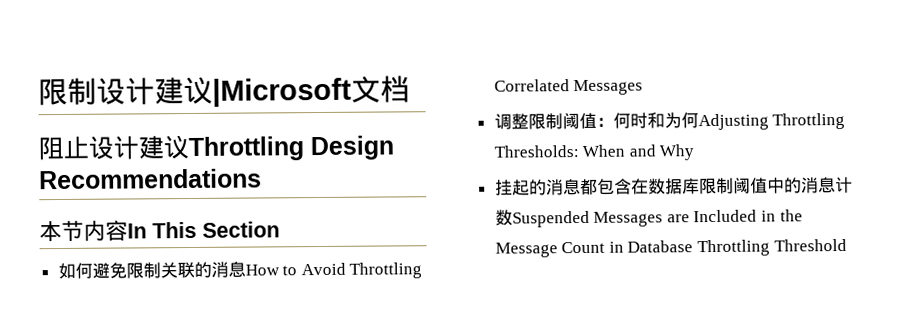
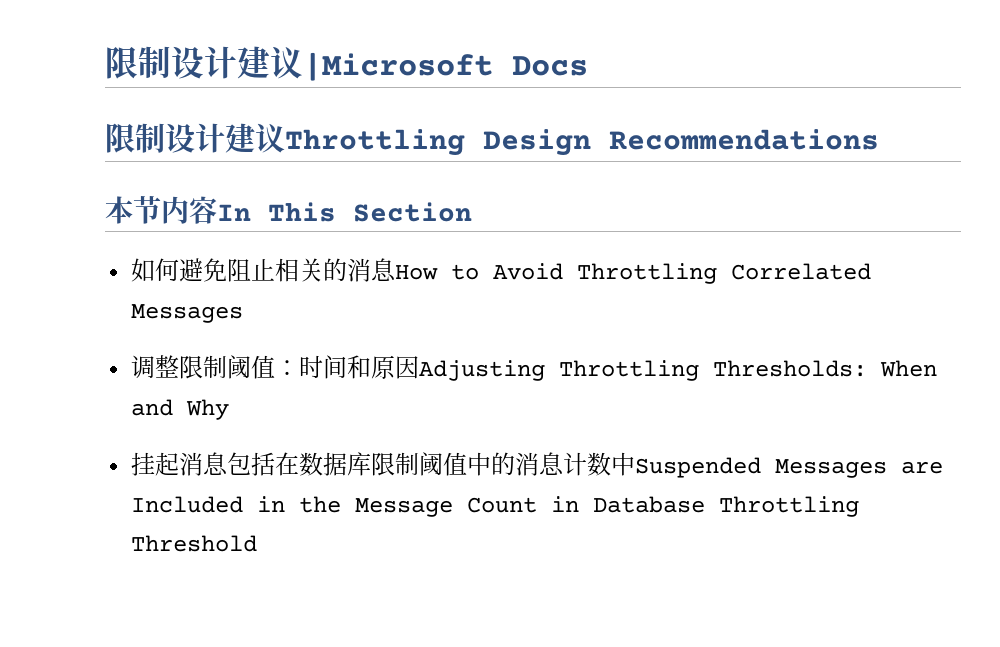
- 限制设计建议|Microsoft文档
- 阻止设计建议Throttling Design Recommendations
+ 限制设计建议|Microsoft Docs
+ 限制设计建议Throttling Design Recommendations
- 如何避免限制关联的消息How to Avoid Throttling Correlated Messages
+ 如何避免阻止相关的消息How to Avoid Throttling Correlated Messages
- 调整限制阈值：何时和为何Adjusting Throttling Thresholds: When and Why
+ 调整限制阈值：时间和原因Adjusting Throttling Thresholds: When and Why
- 挂起的消息都包含在数据库限制阈值中的消息计数Suspended Messages are Included in the Message Count in Database Throttling Threshold
+ 挂起消息包括在数据库限制阈值中的消息计数中Suspended Messages are Included in the Message Count in Database Throttling Threshold

